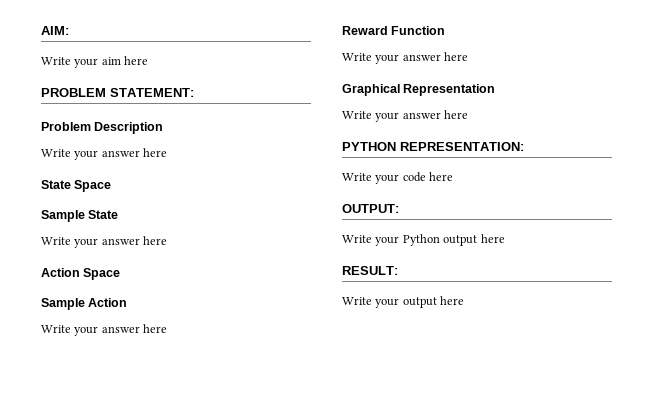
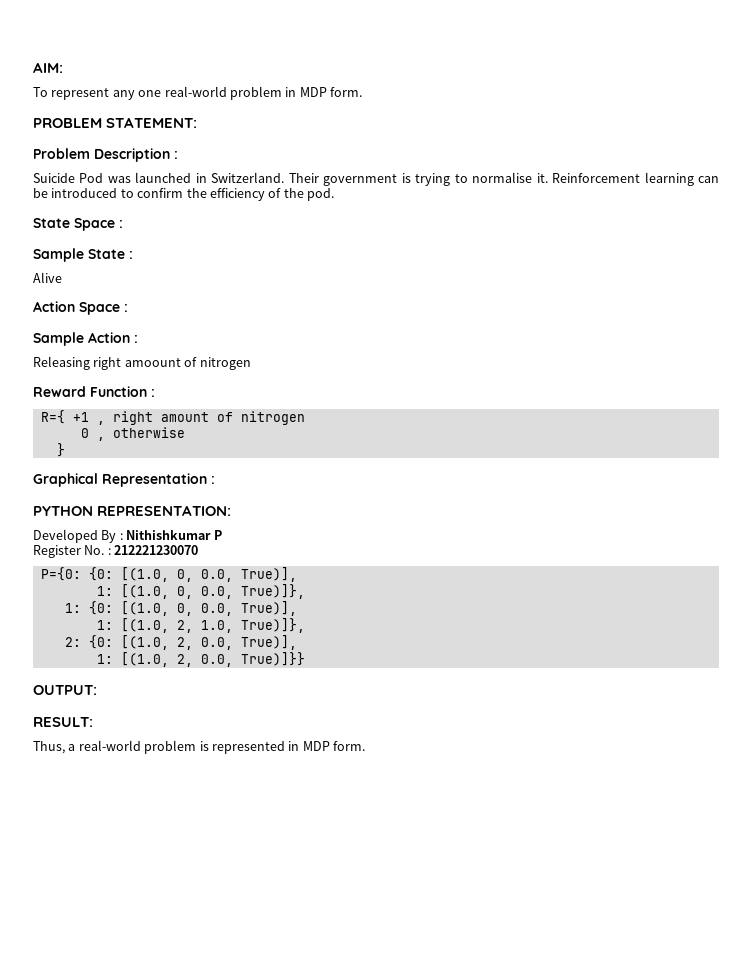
- Write your aim here
+ To represent any one real-world problem in MDP form.
  PROBLEM STATEMENT:
- Problem Description
- Write your answer here
+ Problem Description :
+ Suicide Pod was launched in Switzerland. Their government is trying to normalise it. Reinforcement learning can be introduced to confirm the efficiency of the pod.
- State Space
+ State Space :
- Sample State
- Write your answer here
+ Sample State :
+ Alive
- Action Space
+ Action Space :
- Sample Action
- Write your answer here
- Reward Function
- Write your answer here
- Graphical Representation
- Write your answer here
+ Sample Action :
+ Releasing right amoount of nitrogen
+ Reward Function :
+ R={ +1 , right amount of nitrogen
+ 0 , otherwise
+ }
+ Graphical Representation :
  PYTHON REPRESENTATION:
- Write your code here
+ Developed By : Nithishkumar P
+ Register No. : 212221230070
+ P={0: {0: [(1.0, 0, 0.0, True)],
+ 1: [(1.0, 0, 0.0, True)]},
+ 1: {0: [(1.0, 0, 0.0, True)],
+ 1: [(1.0, 2, 1.0, True)]},
+ 2: {0: [(1.0, 2, 0.0, True)],
+ 1: [(1.0, 2, 0.0, True)]}}
  OUTPUT:
- Write your Python output here
  RESULT:
- Write your output here
+ Thus, a real-world problem is represented in MDP form.

